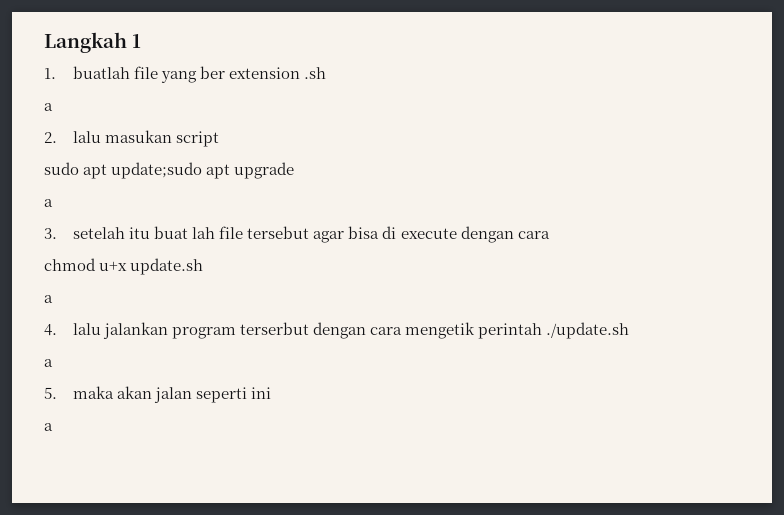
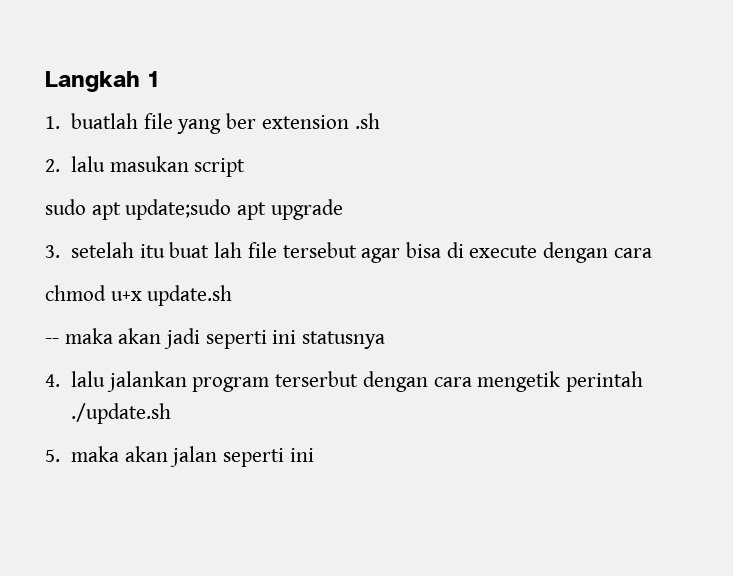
  1. buatlah file yang ber extension .sh
- a
  sudo apt update;sudo apt upgrade
- a
  chmod u+x update.sh
- a
+ -- maka akan jadi seperti ini statusnya
  4. lalu jalankan program terserbut dengan cara mengetik perintah ./update.sh
- a
  5. maka akan jalan seperti ini
- a

